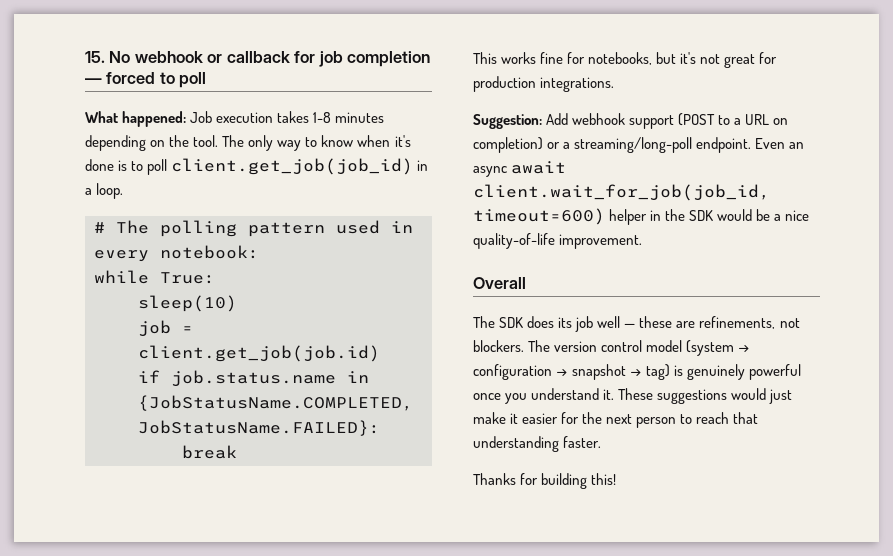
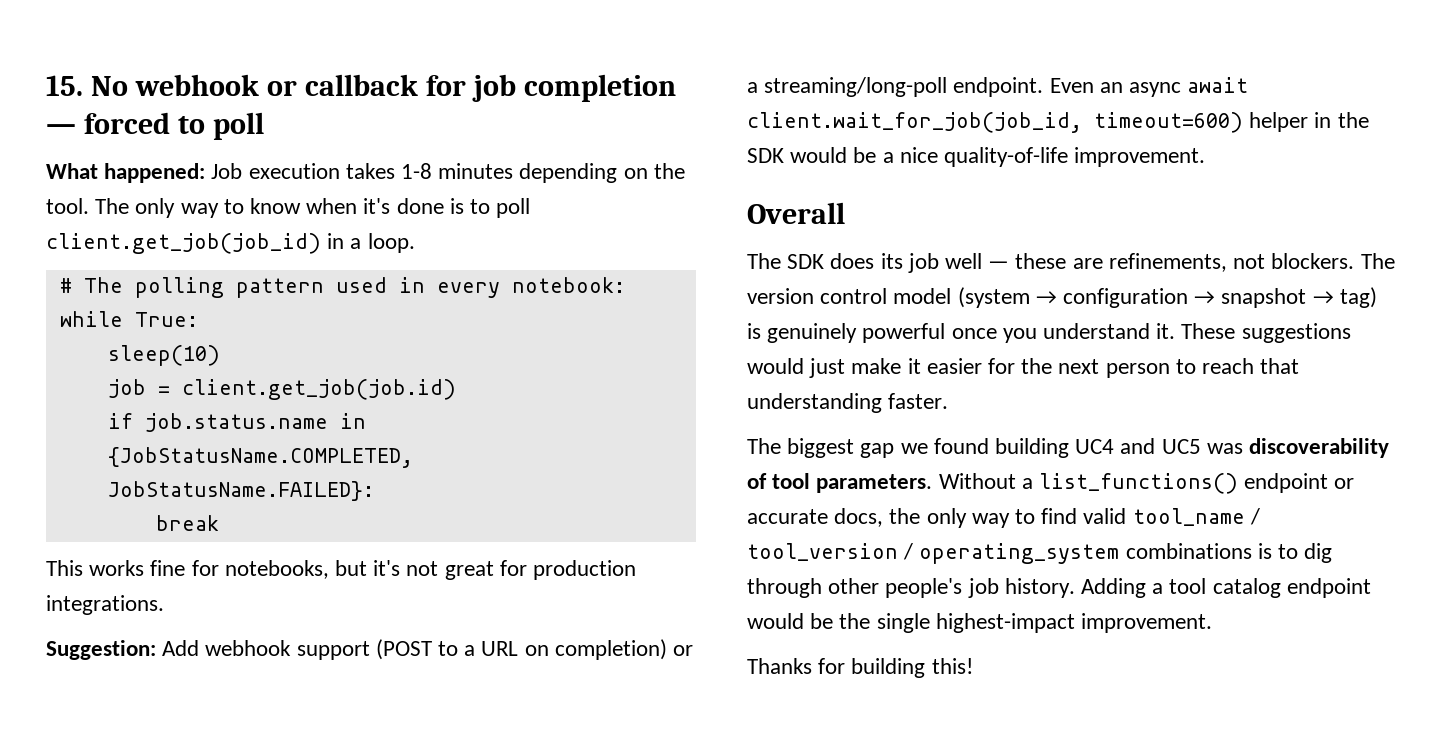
+ The biggest gap we found building UC4 and UC5 was discoverability of tool parameters. Without a list_functions() endpoint or accurate docs, the only way to find valid tool_name / tool_version / operating_system combinations is to dig through other people's job history. Adding a tool catalog endpoint would be the single highest-impact improvement.

